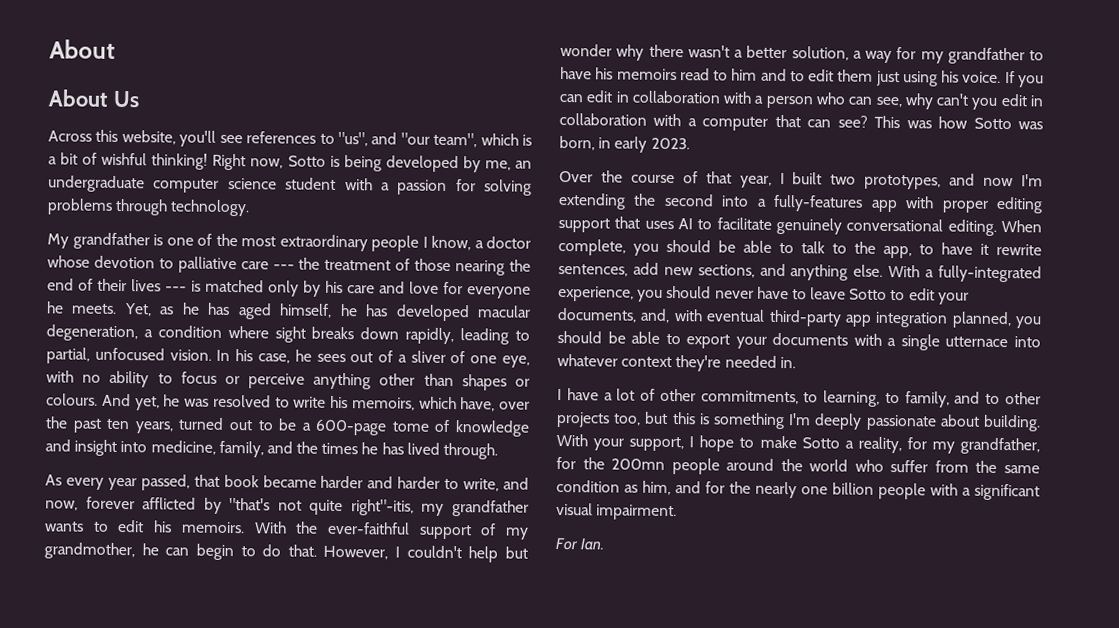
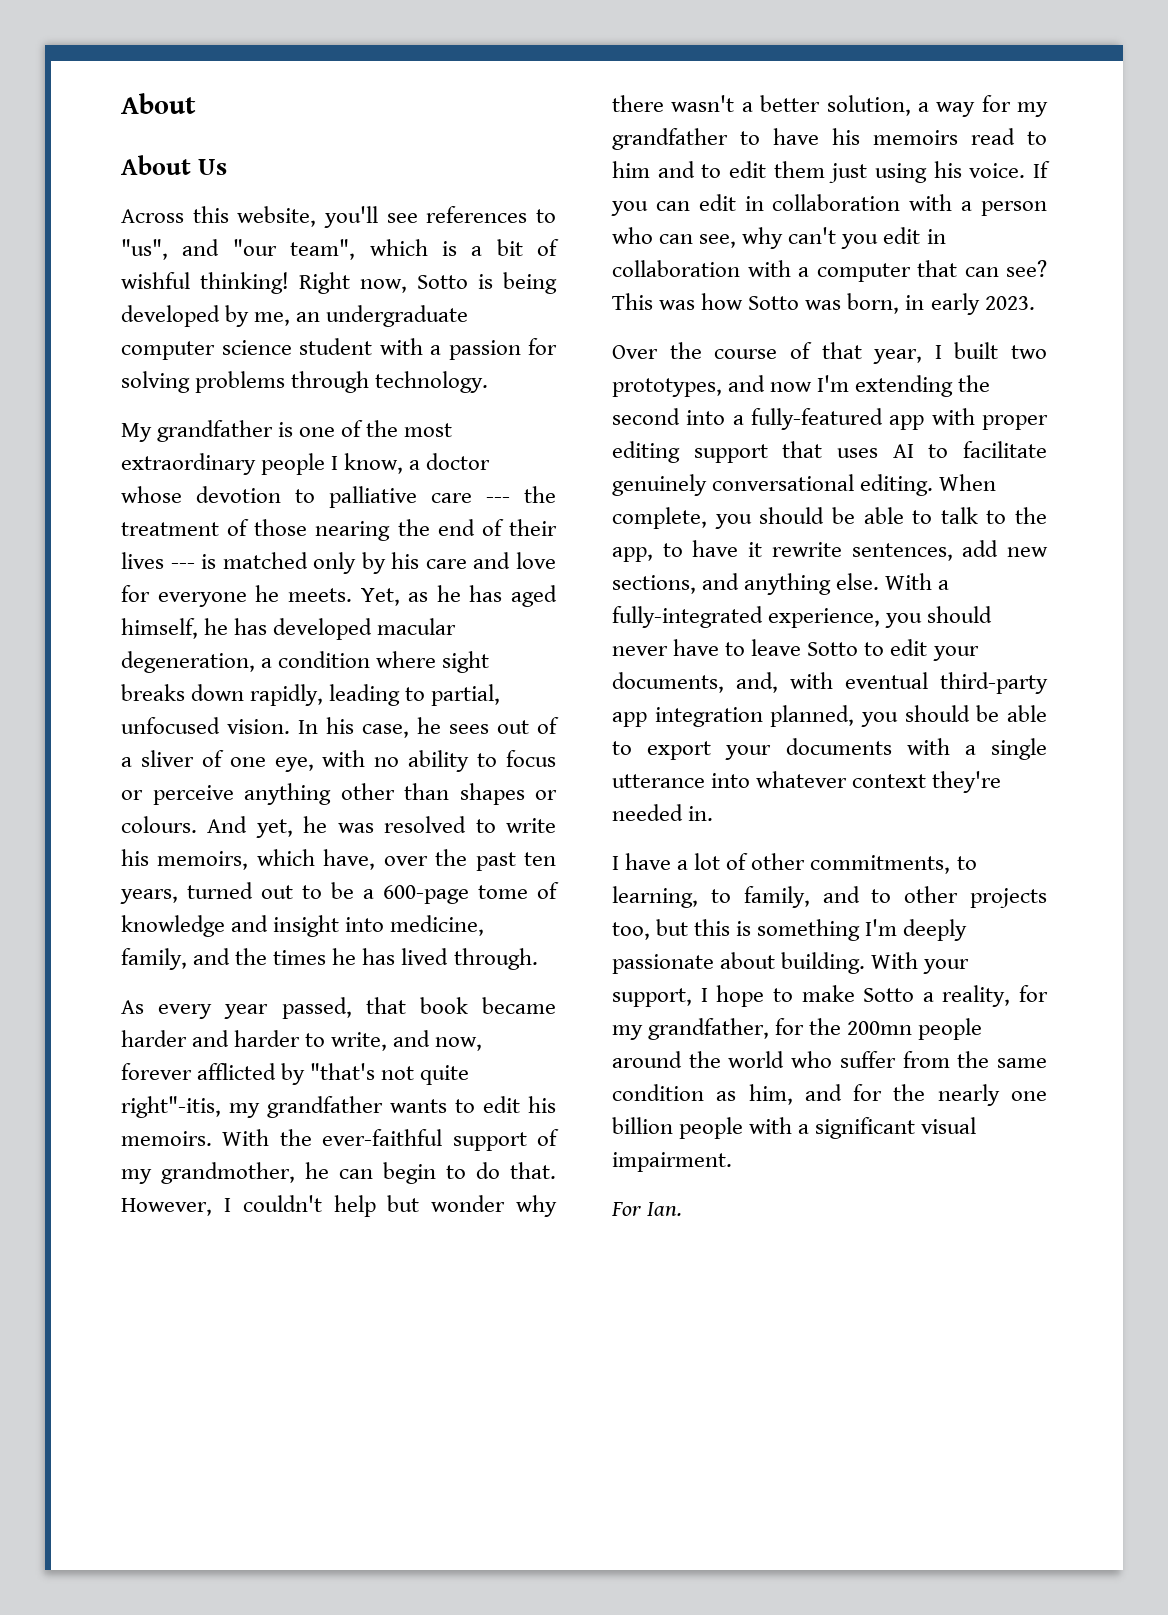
- Over the course of that year, I built two prototypes, and now I'm extending the second into a fully-features app with proper editing support that uses AI to facilitate genuinely conversational editing.
+ Over the course of that year, I built two prototypes, and now I'm extending the second into a fully-featured app with proper editing support that uses AI to facilitate genuinely conversational editing.
- With a fully-integrated experience, you should never have to leave Sotto to edit your documents, and, with eventual third-party app integration planned, you should be able to export your documents with a single utternace into whatever context they're needed in.
+ With a fully-integrated experience, you should never have to leave Sotto to edit your documents, and, with eventual third-party app integration planned, you should be able to export your documents with a single utterance into whatever context they're needed in.

